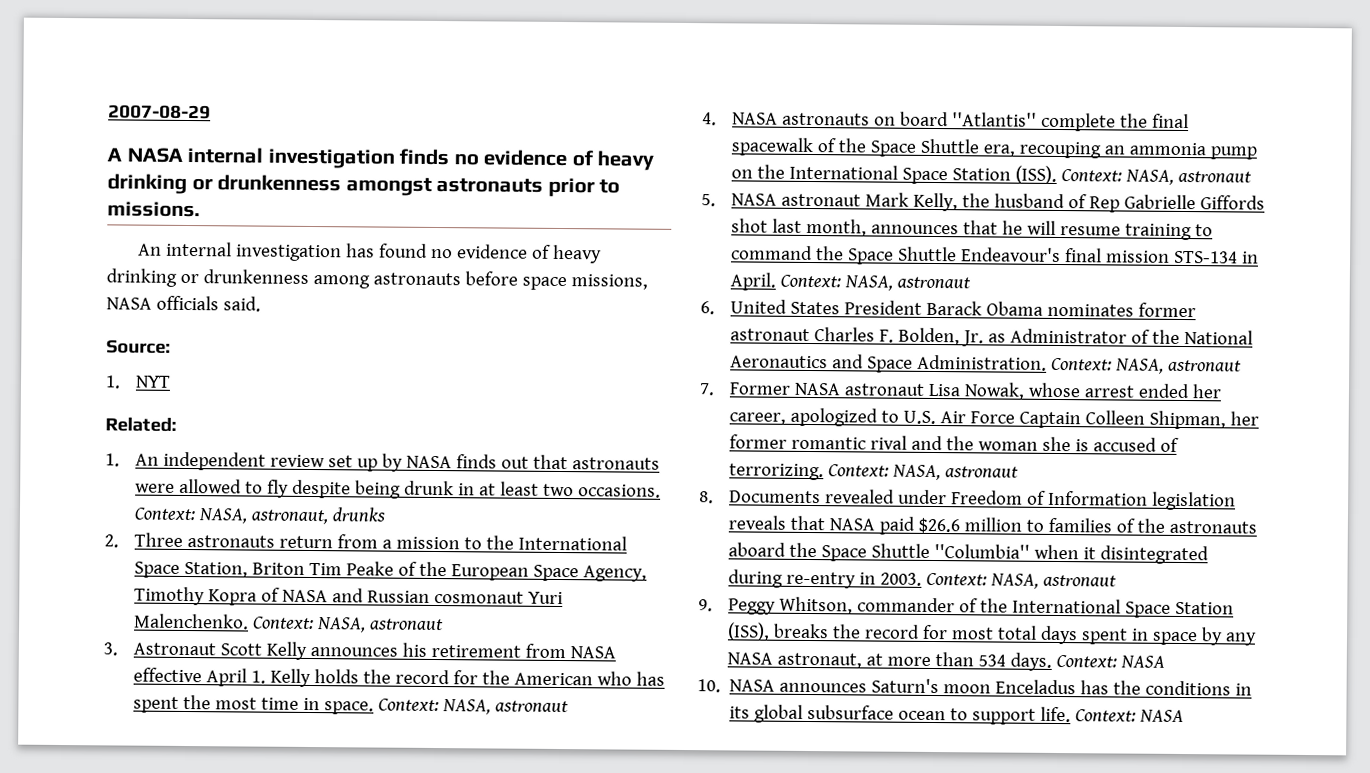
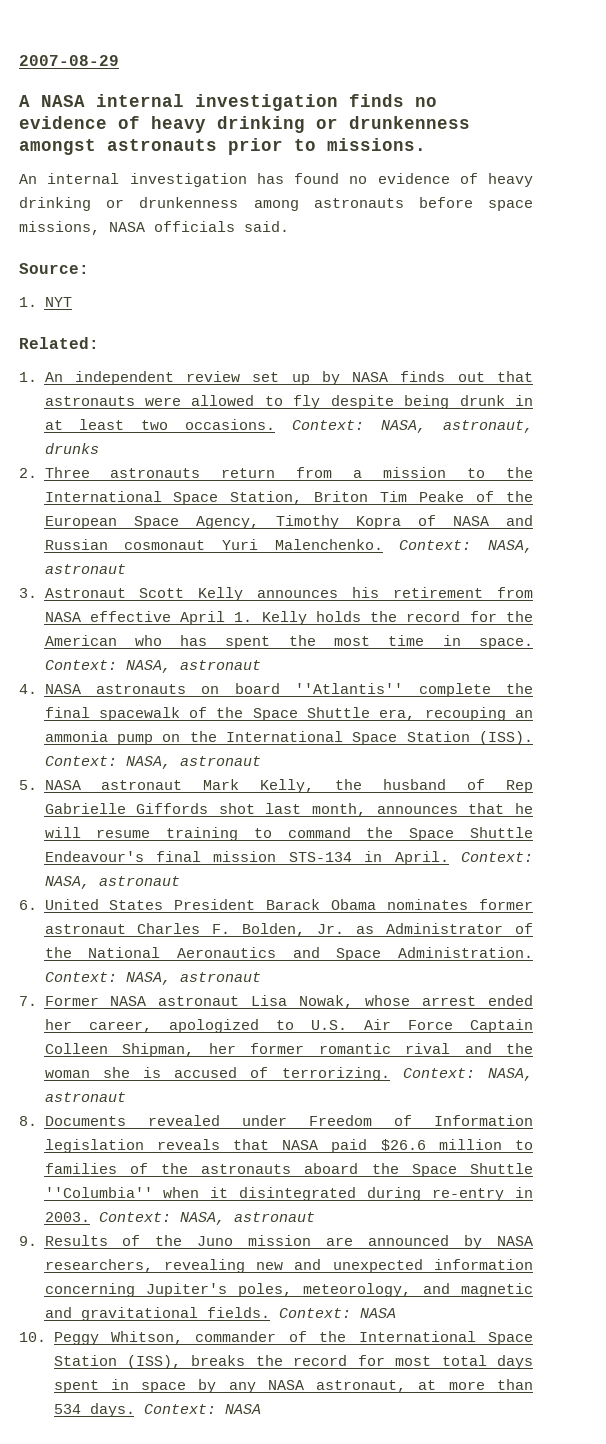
- 9. Peggy Whitson, commander of the International Space Station (ISS), breaks the record for most total days spent in space by any NASA astronaut, at more than 534 days.
+ 9. Results of the Juno mission are announced by NASA researchers, revealing new and unexpected information concerning Jupiter's poles, meteorology, and magnetic and gravitational fields. Context: NASA
+ 10. Peggy Whitson, commander of the International Space Station (ISS), breaks the record for most total days spent in space by any NASA astronaut, at more than 534 days.
- 10. NASA announces Saturn's moon Enceladus has the conditions in its global subsurface ocean to support life. Context: NASA

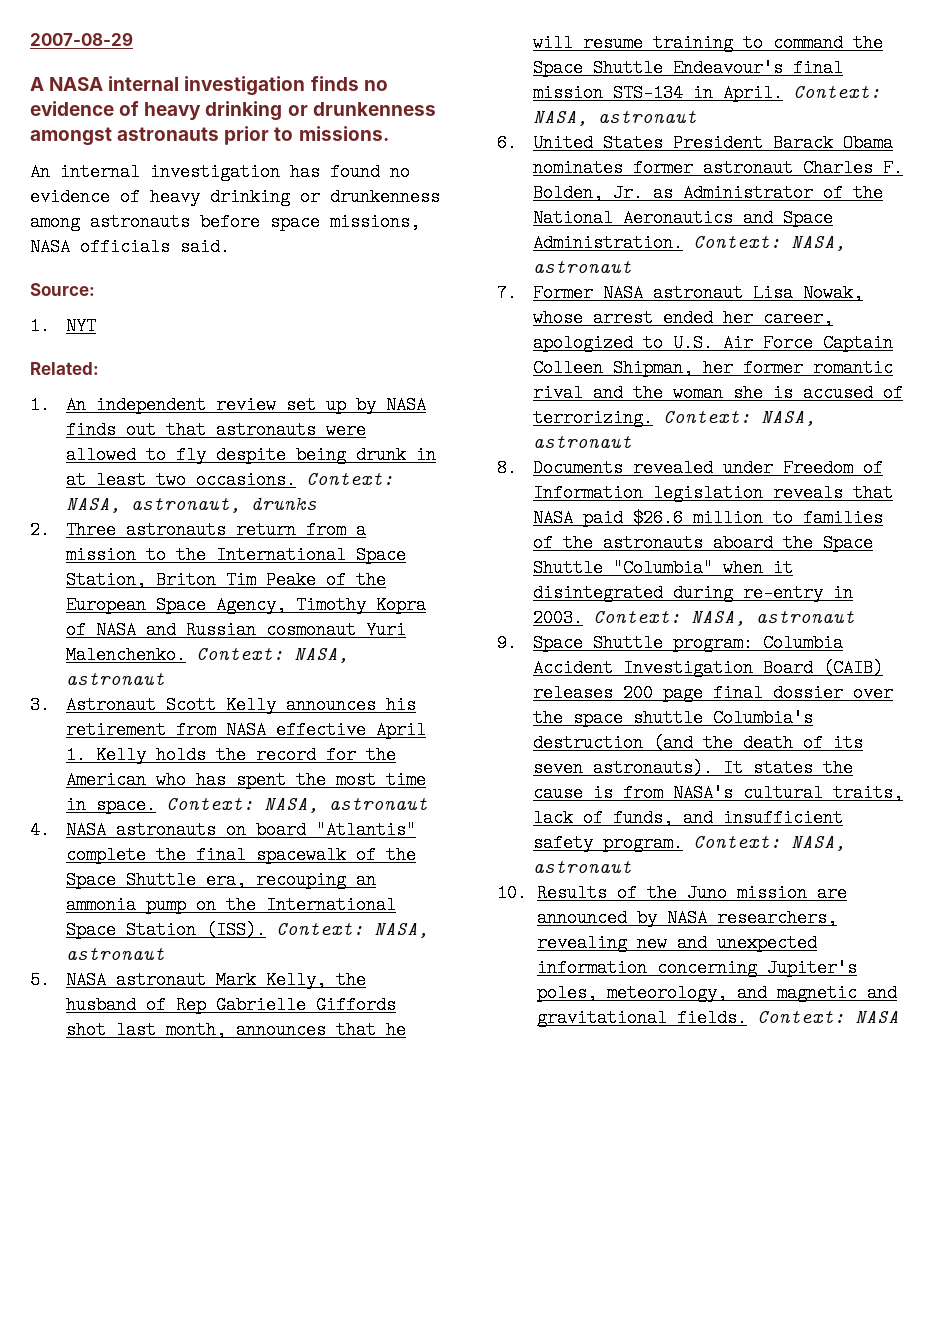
- 4. NASA astronauts on board ''Atlantis'' complete the final spacewalk of the Space Shuttle era, recouping an ammonia pump on the International Space Station (ISS).
+ 4. NASA astronauts on board "Atlantis" complete the final spacewalk of the Space Shuttle era, recouping an ammonia pump on the International Space Station (ISS).
- 8. Documents revealed under Freedom of Information legislation reveals that NASA paid $26.6 million to families of the astronauts aboard the Space Shuttle ''Columbia'' when it disintegrated during re-entry in 2003.
+ 8. Documents revealed under Freedom of Information legislation reveals that NASA paid $26.6 million to families of the astronauts aboard the Space Shuttle "Columbia" when it disintegrated during re-entry in 2003.
- 9. Results of the Juno mission are announced by NASA researchers, revealing new and unexpected information concerning Jupiter's poles, meteorology, and magnetic and gravitational fields.
+ 9. Space Shuttle program: Columbia Accident Investigation Board (CAIB) releases 200 page final dossier over the space shuttle Columbia's destruction (and the death of its seven astronauts). It states the cause is from NASA's cultural traits, lack of funds, and insufficient safety program. Context: NASA, astronaut
+ 10. Results of the Juno mission are announced by NASA researchers, revealing new and unexpected information concerning Jupiter's poles, meteorology, and magnetic and gravitational fields.
- 10. Peggy Whitson, commander of the International Space Station (ISS), breaks the record for most total days spent in space by any NASA astronaut, at more than 534 days. Context: NASA

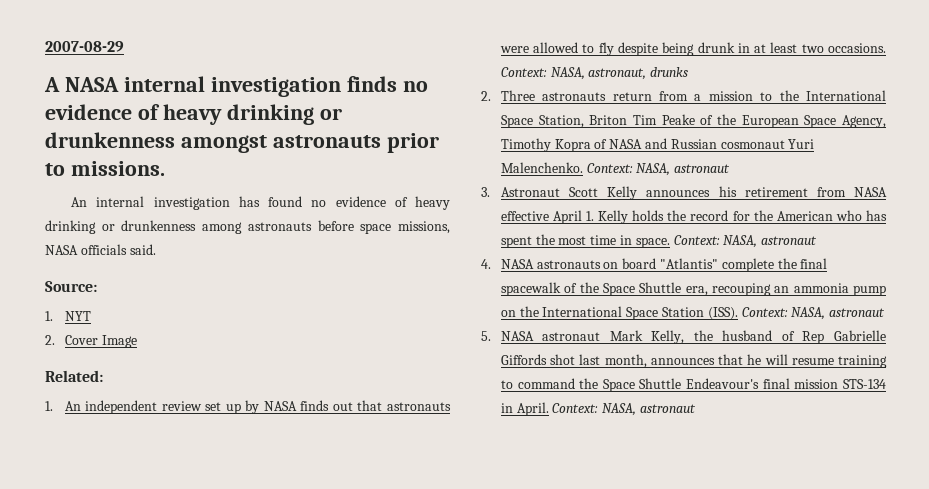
+ 2. Cover Image
- 6. United States President Barack Obama nominates former astronaut Charles F. Bolden, Jr. as Administrator of the National Aeronautics and Space Administration. Context: NASA, astronaut
- 7. Former NASA astronaut Lisa Nowak, whose arrest ended her career, apologized to U.S. Air Force Captain Colleen Shipman, her former romantic rival and the woman she is accused of terrorizing. Context: NASA, astronaut
- 8. Documents revealed under Freedom of Information legislation reveals that NASA paid $26.6 million to families of the astronauts aboard the Space Shuttle "Columbia" when it disintegrated during re-entry in 2003. Context: NASA, astronaut
- 9. Space Shuttle program: Columbia Accident Investigation Board (CAIB) releases 200 page final dossier over the space shuttle Columbia's destruction (and the death of its seven astronauts). It states the cause is from NASA's cultural traits, lack of funds, and insufficient safety program. Context: NASA, astronaut
- 10. Results of the Juno mission are announced by NASA researchers, revealing new and unexpected information concerning Jupiter's poles, meteorology, and magnetic and gravitational fields. Context: NASA

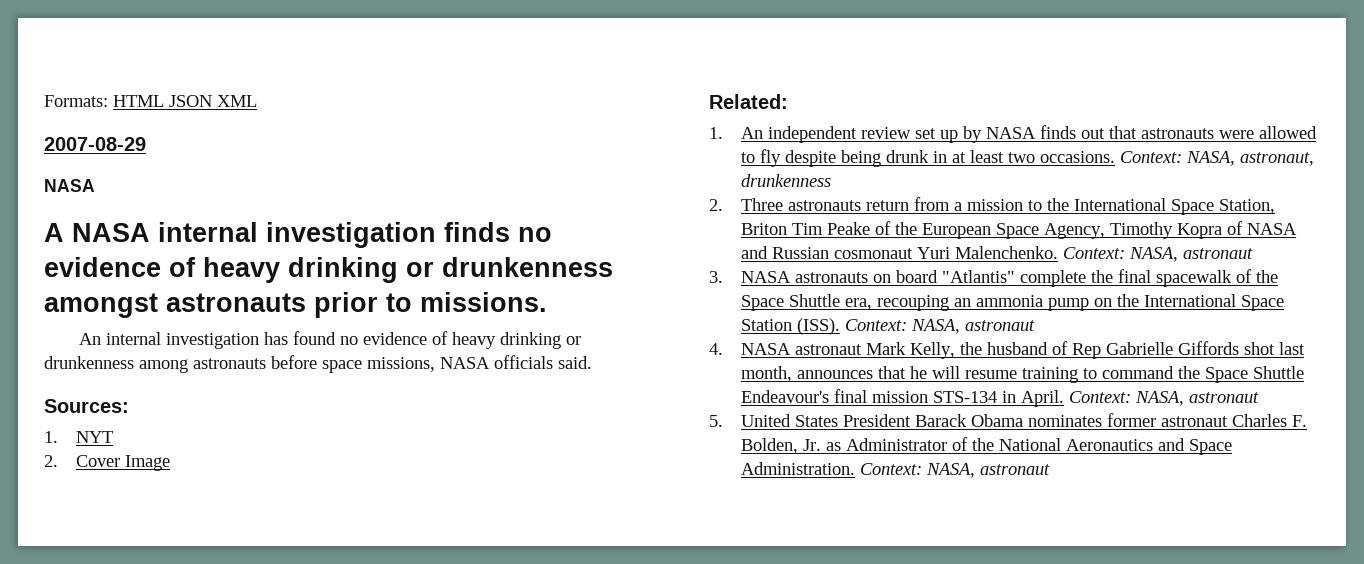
+ Formats: HTML JSON XML
  2007-08-29
+ NASA
- Source:
+ Sources:
- Context: NASA, astronaut, drunks
+ Context: NASA, astronaut, drunkenness
- 3. Astronaut Scott Kelly announces his retirement from NASA effective April 1. Kelly holds the record for the American who has spent the most time in space. Context: NASA, astronaut
- 4. NASA astronauts on board "Atlantis" complete the final spacewalk of the Space Shuttle era, recouping an ammonia pump on the International Space Station (ISS).
+ 3. NASA astronauts on board "Atlantis" complete the final spacewalk of the Space Shuttle era, recouping an ammonia pump on the International Space Station (ISS).
- 5. NASA astronaut Mark Kelly, the husband of Rep Gabrielle Giffords shot last month, announces that he will resume training to command the Space Shuttle Endeavour's final mission STS-134 in April.
+ 4. NASA astronaut Mark Kelly, the husband of Rep Gabrielle Giffords shot last month, announces that he will resume training to command the Space Shuttle Endeavour's final mission STS-134 in April.
+ 5. United States President Barack Obama nominates former astronaut Charles F. Bolden, Jr. as Administrator of the National Aeronautics and Space Administration. Context: NASA, astronaut

